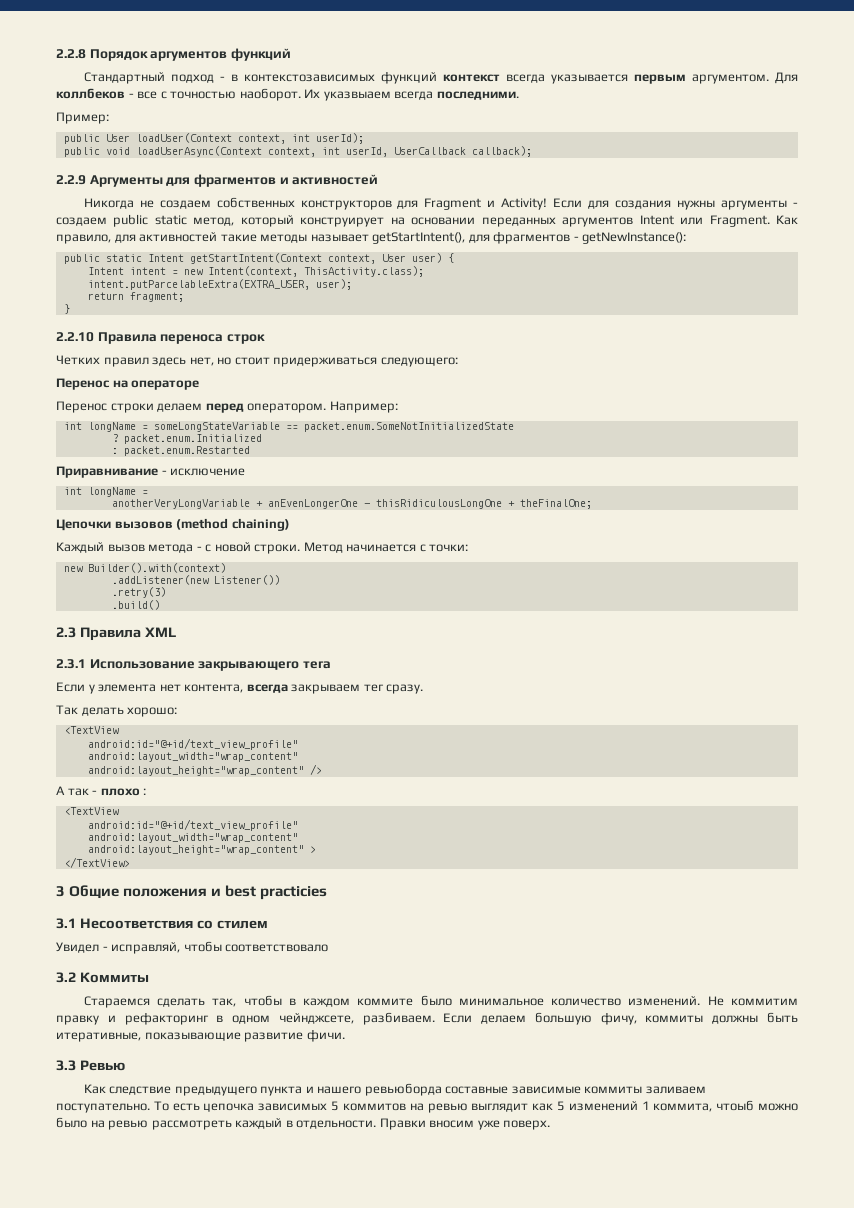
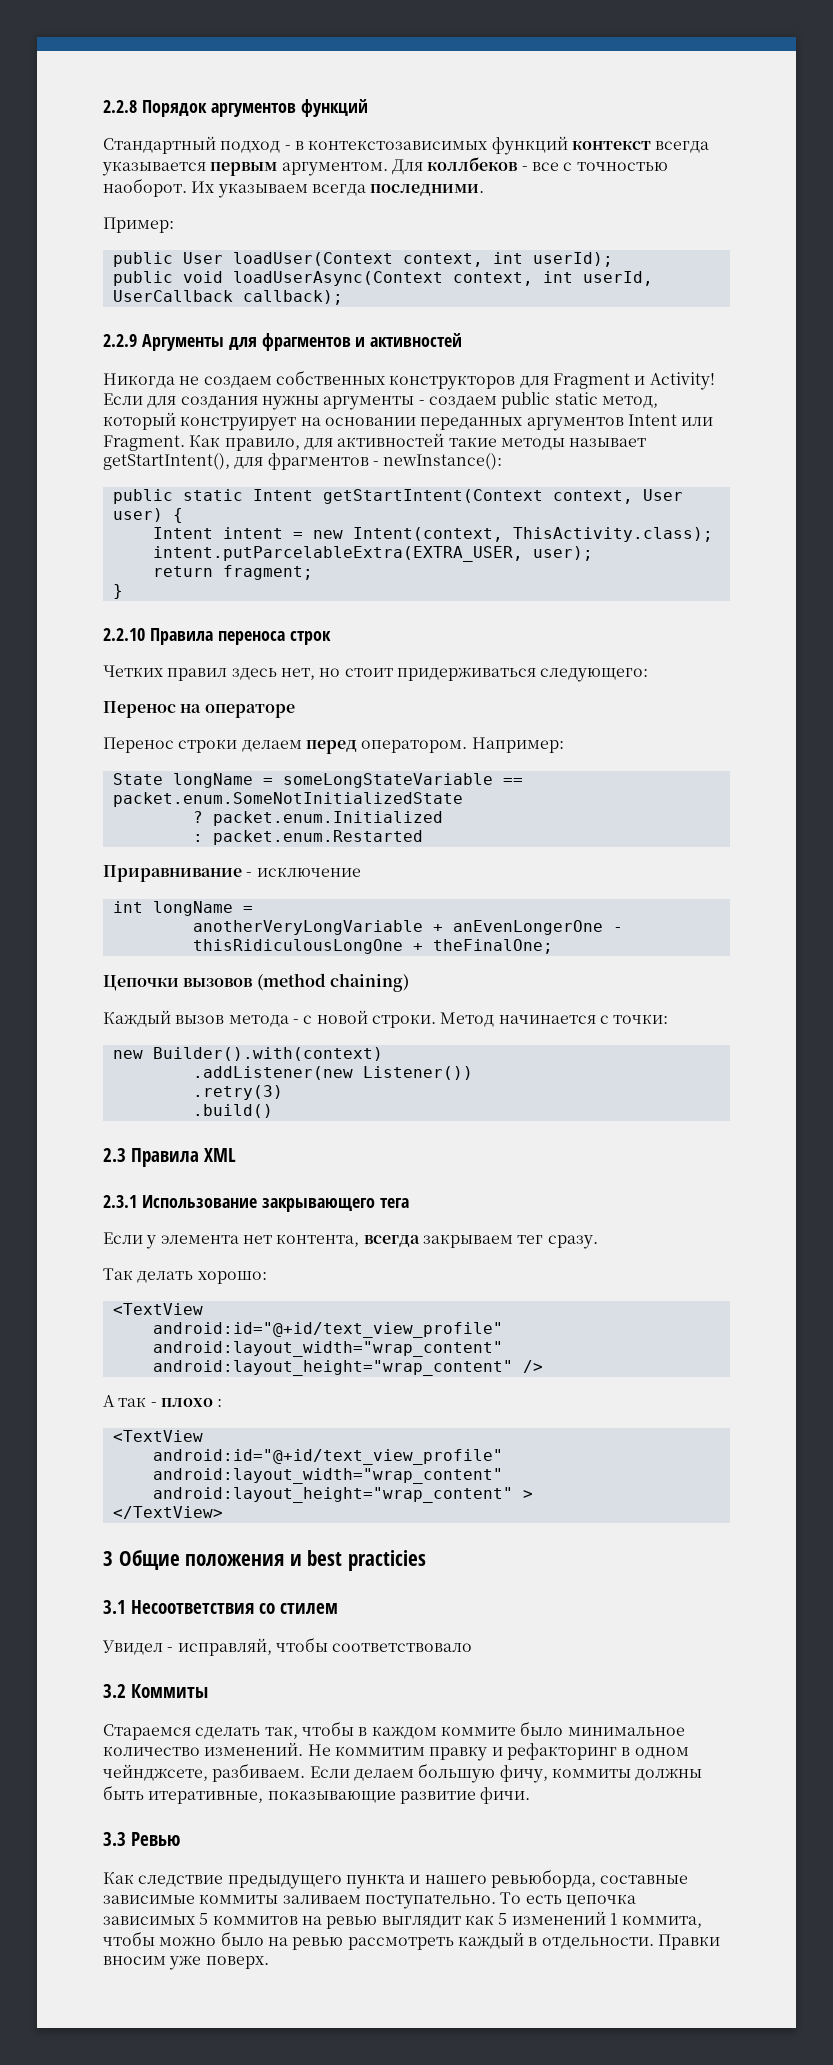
- Их указвыаем всегда последними.
+ Их указываем всегда последними.
- Как правило, для активностей такие методы называет getStartIntent(), для фрагментов - getNewInstance():
+ Как правило, для активностей такие методы называет getStartIntent(), для фрагментов - newInstance():
- int longName = someLongStateVariable == packet.enum.SomeNotInitializedState
+ State longName = someLongStateVariable == packet.enum.SomeNotInitializedState
- Как следствие предыдущего пункта и нашего ревьюборда составные зависимые коммиты заливаем поступательно.
+ Как следствие предыдущего пункта и нашего ревьюборда, составные зависимые коммиты заливаем поступательно.
- То есть цепочка зависимых 5 коммитов на ревью выглядит как 5 изменений 1 коммита, чтоыб можно было на ревью рассмотреть каждый в отдельности.
+ То есть цепочка зависимых 5 коммитов на ревью выглядит как 5 изменений 1 коммита, чтобы можно было на ревью рассмотреть каждый в отдельности.

